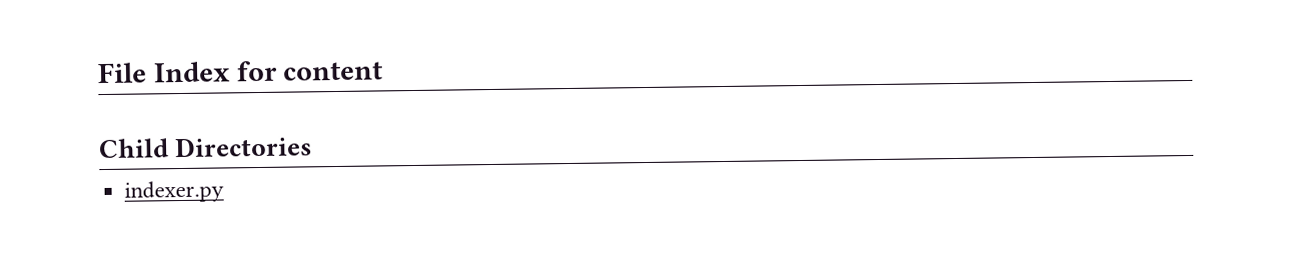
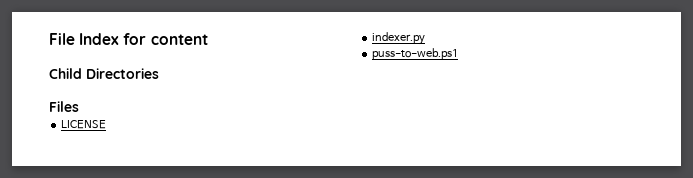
+ Files
+ LICENSE
+ puss-to-web.ps1

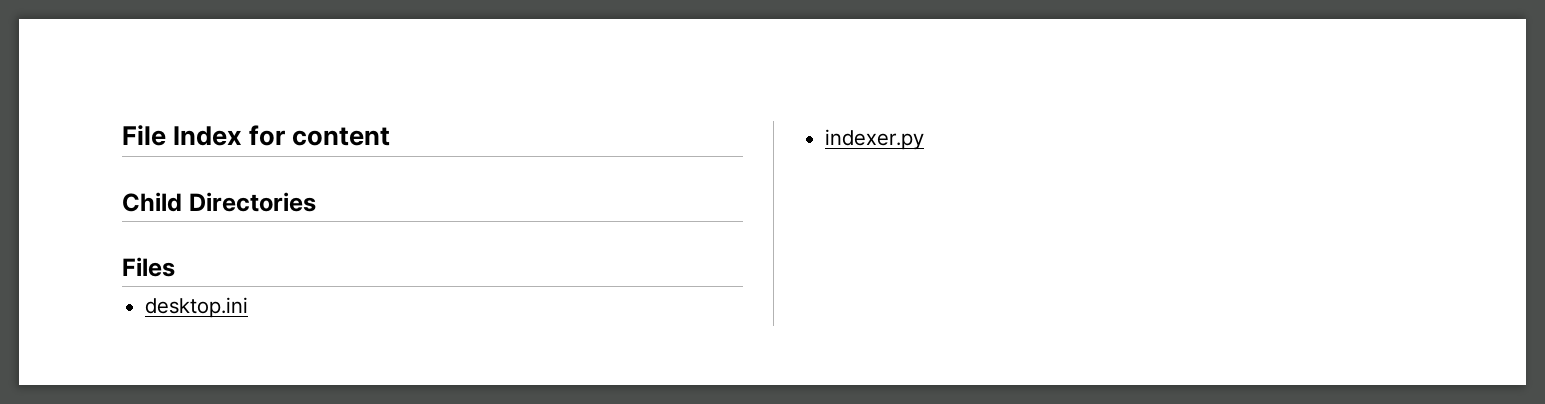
- LICENSE
+ desktop.ini
- puss-to-web.ps1

